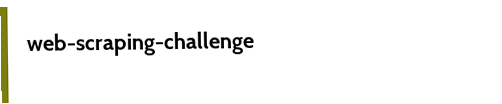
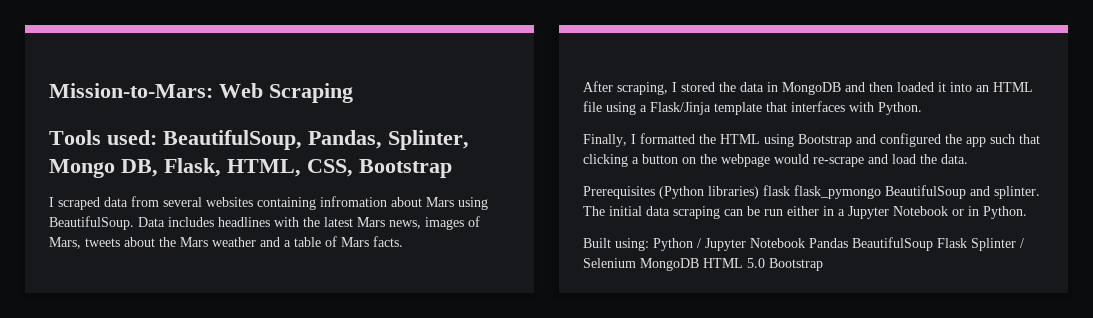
- web-scraping-challenge
+ Mission-to-Mars: Web Scraping
+ Tools used: BeautifulSoup, Pandas, Splinter, Mongo DB, Flask, HTML, CSS, Bootstrap
+ I scraped data from several websites containing infromation about Mars using BeautifulSoup. Data includes headlines with the latest Mars news, images of Mars, tweets about the Mars weather and a table of Mars facts.
+ After scraping, I stored the data in MongoDB and then loaded it into an HTML file using a Flask/Jinja template that interfaces with Python.
+ Finally, I formatted the HTML using Bootstrap and configured the app such that clicking a button on the webpage would re-scrape and load the data.
+ Prerequisites (Python libraries) flask flask_pymongo BeautifulSoup and splinter. The initial data scraping can be run either in a Jupyter Notebook or in Python.
+ Built using: Python / Jupyter Notebook Pandas BeautifulSoup Flask Splinter / Selenium MongoDB HTML 5.0 Bootstrap

